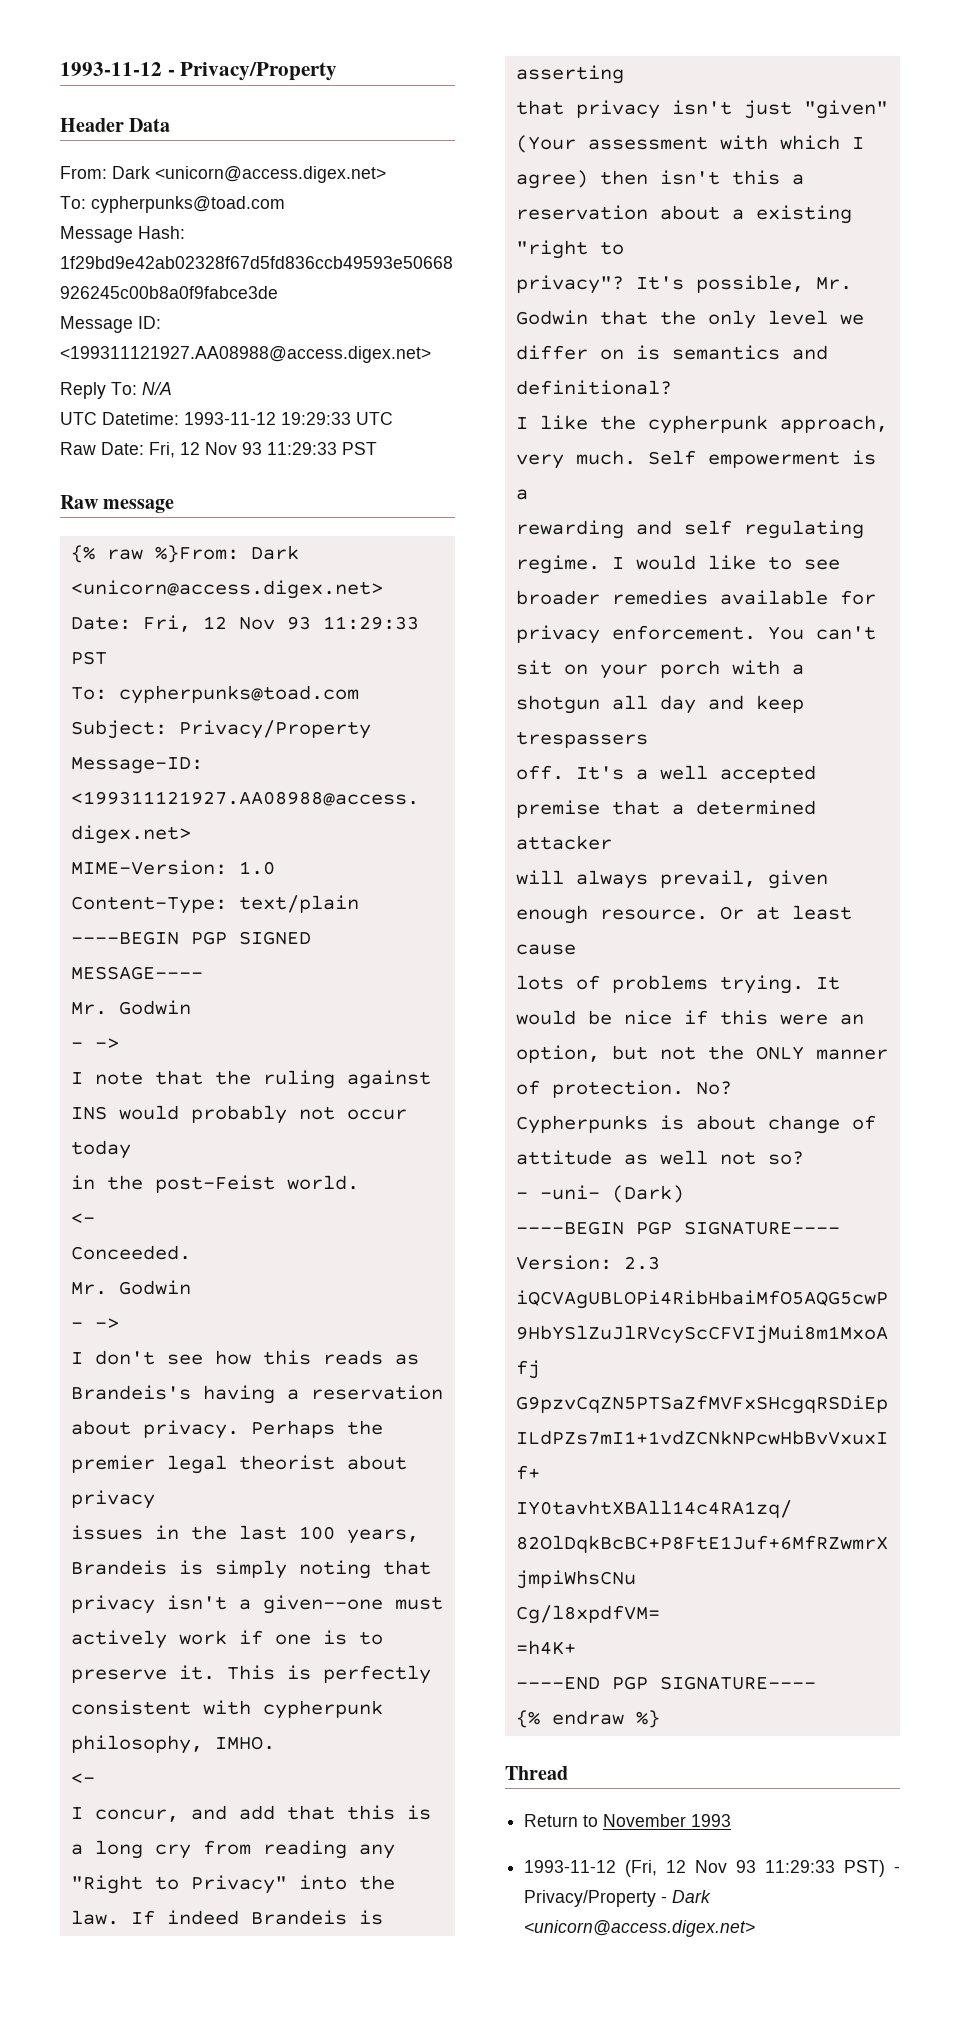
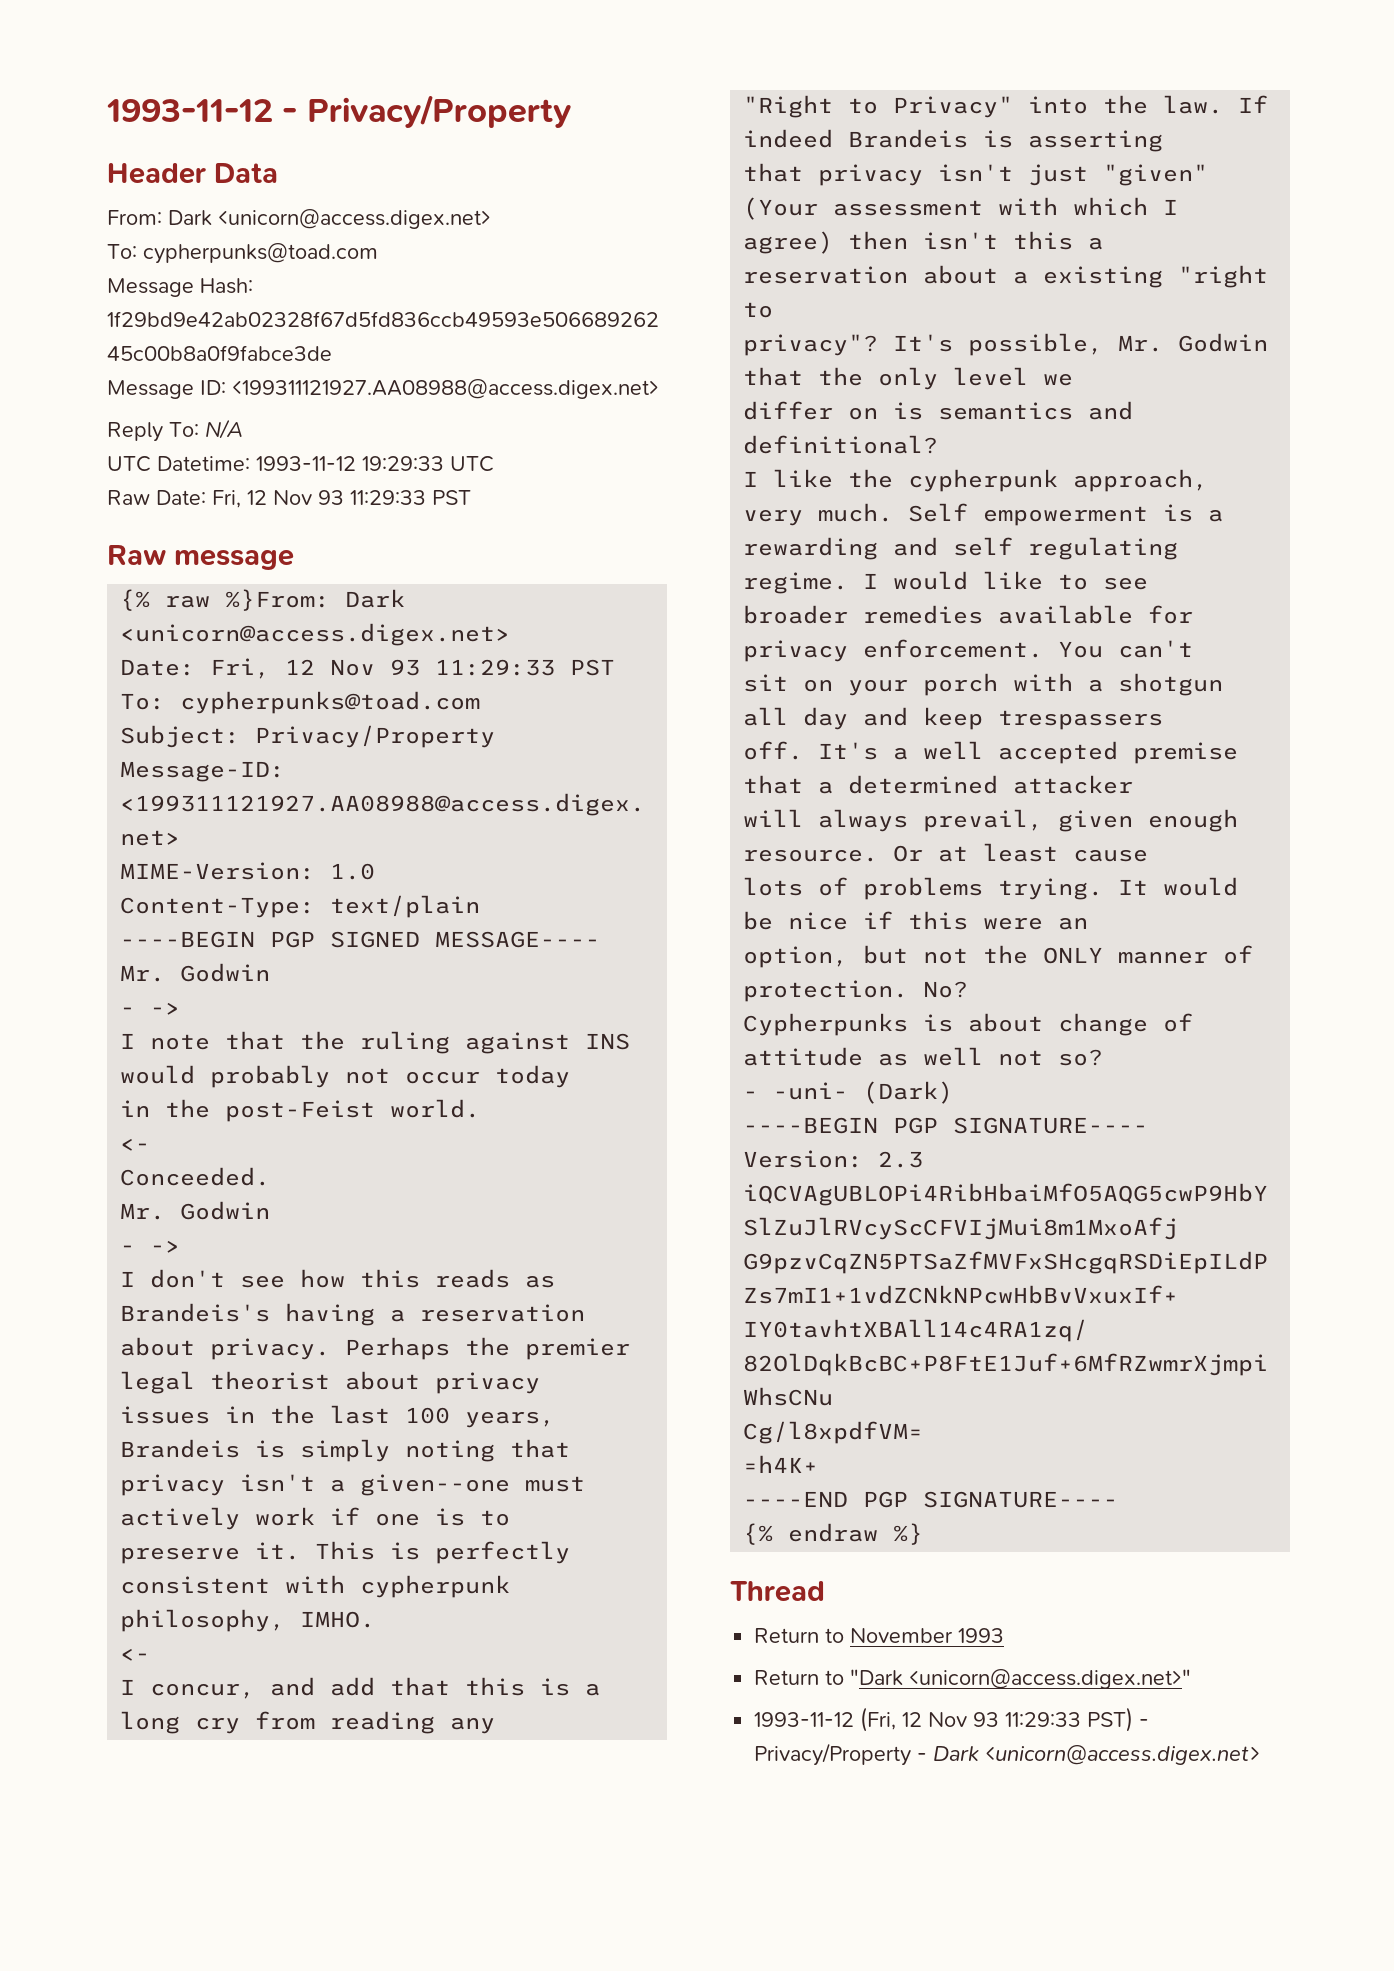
+ Return to "Dark <unicorn@access.digex.net>"

